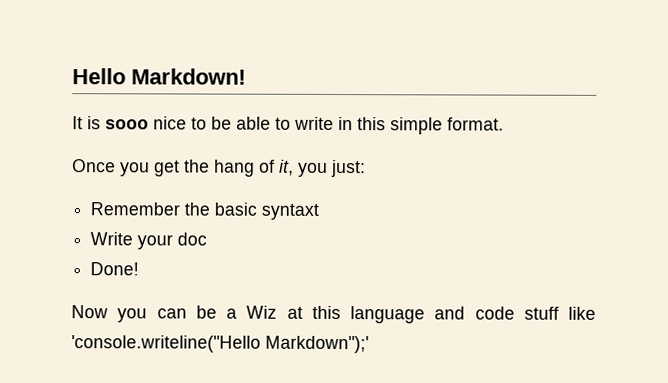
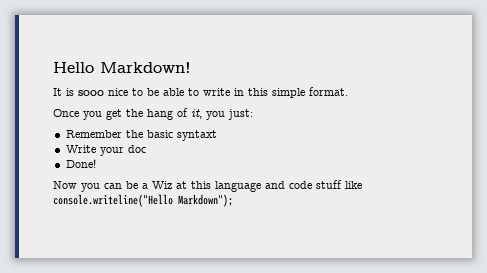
- Now you can be a Wiz at this language and code stuff like 'console.writeline("Hello Markdown");'
+ Now you can be a Wiz at this language and code stuff like console.writeline("Hello Markdown");

